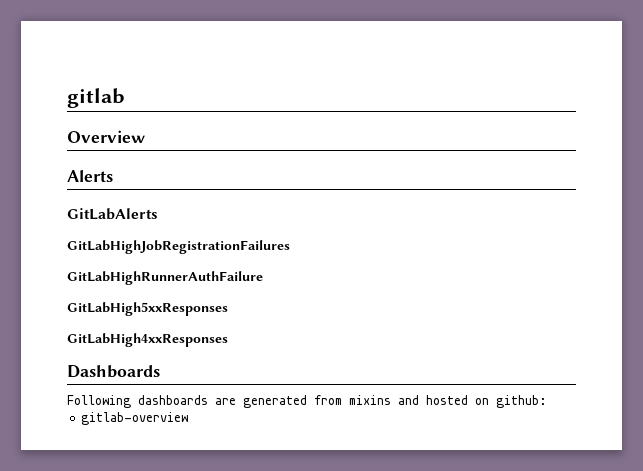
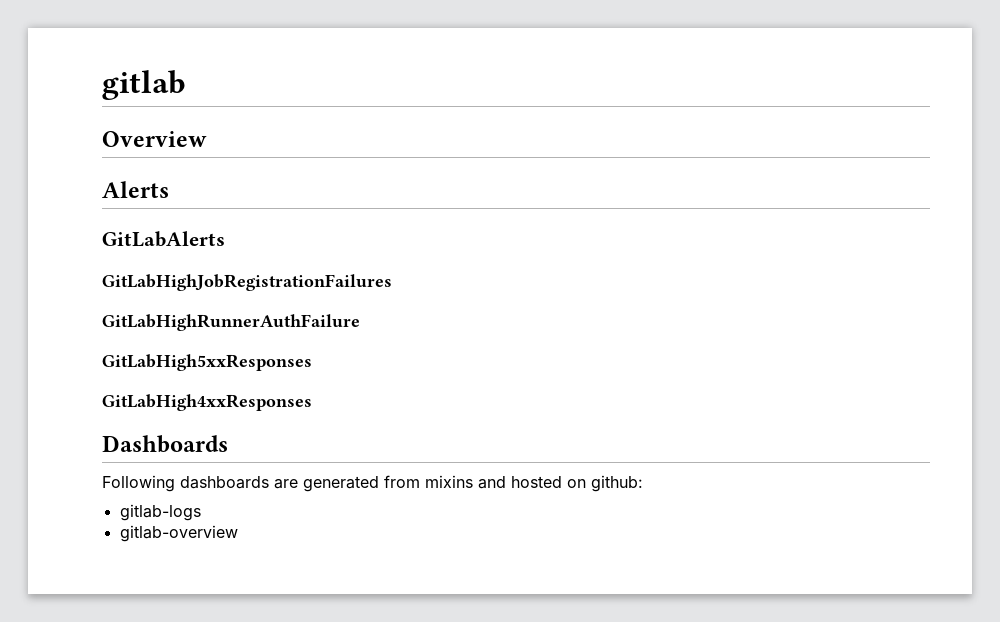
+ gitlab-logs

